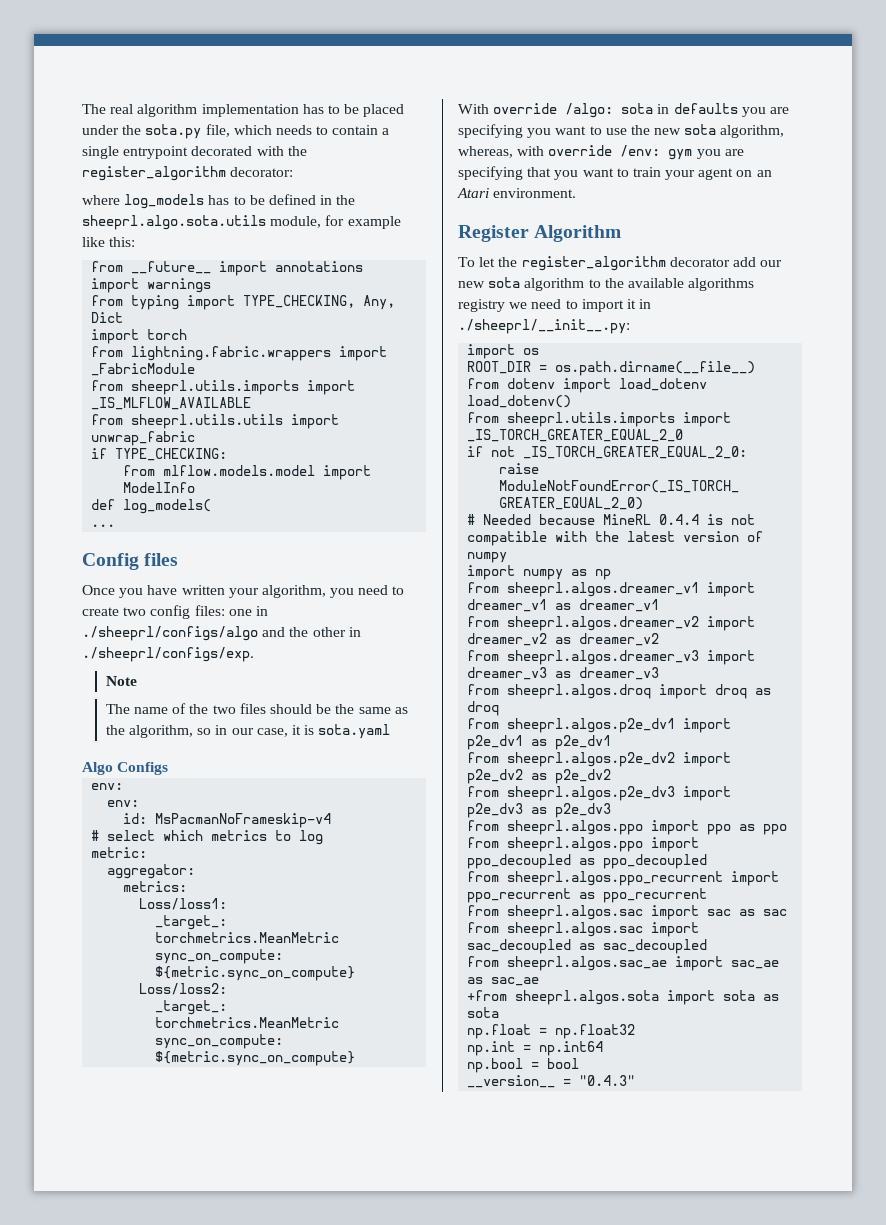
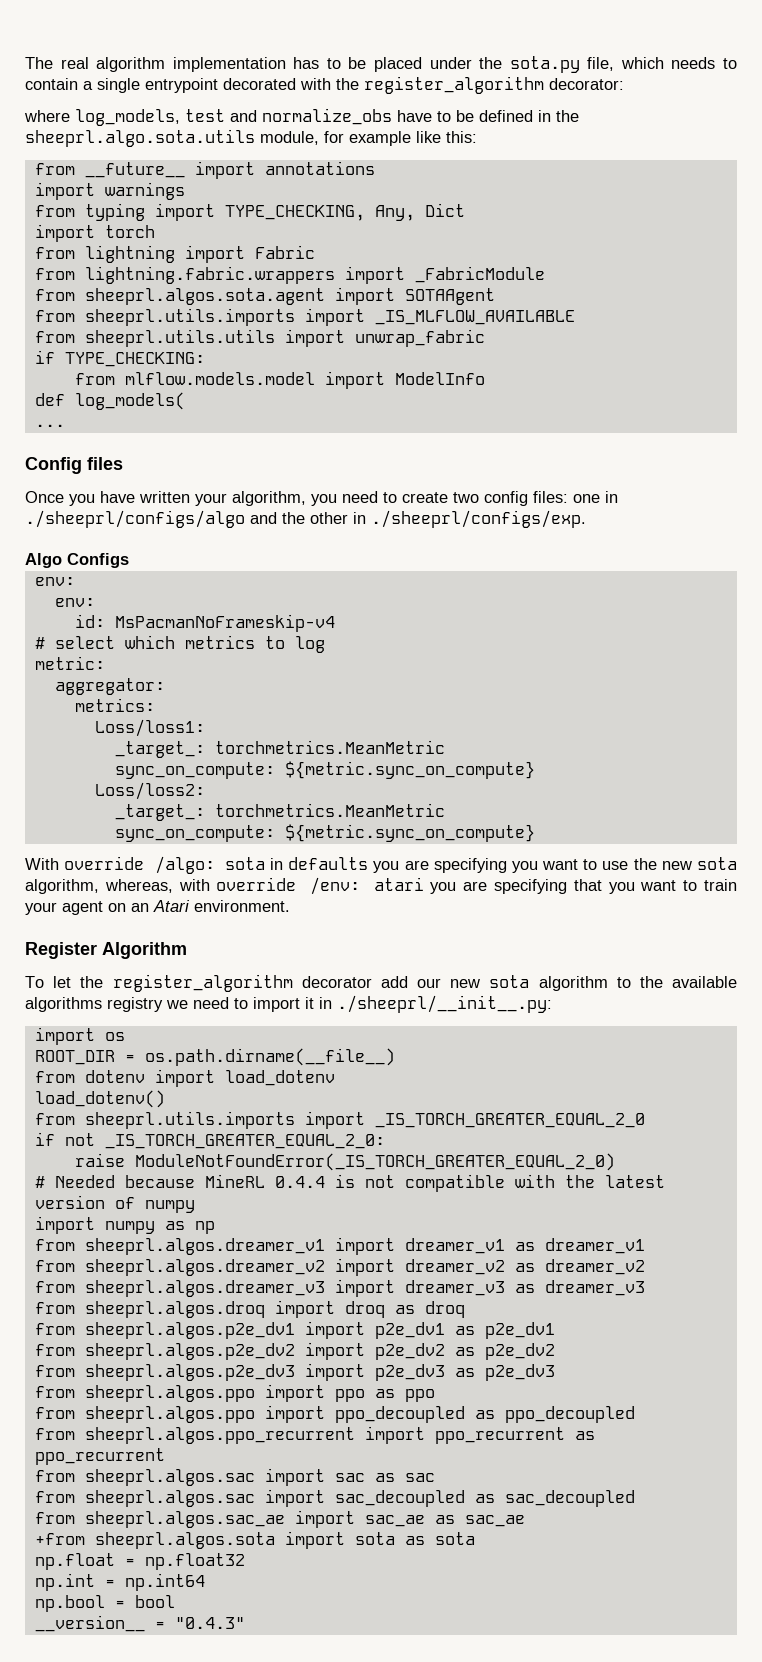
- where log_models has to be defined in the sheeprl.algo.sota.utils module, for example like this:
+ where log_models, test and normalize_obs have to be defined in the sheeprl.algo.sota.utils module, for example like this:
+ from lightning import Fabric
+ from sheeprl.algos.sota.agent import SOTAAgent
- Note
- The name of the two files should be the same as the algorithm, so in our case, it is sota.yaml
- With override /algo: sota in defaults you are specifying you want to use the new sota algorithm, whereas, with override /env: gym you are specifying that you want to train your agent on an Atari environment.
+ With override /algo: sota in defaults you are specifying you want to use the new sota algorithm, whereas, with override /env: atari you are specifying that you want to train your agent on an Atari environment.

